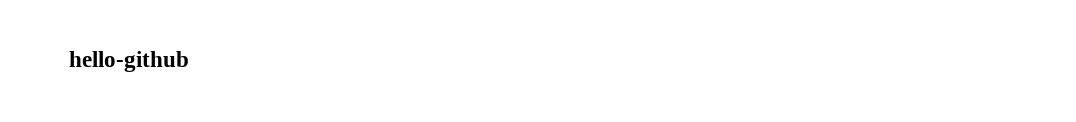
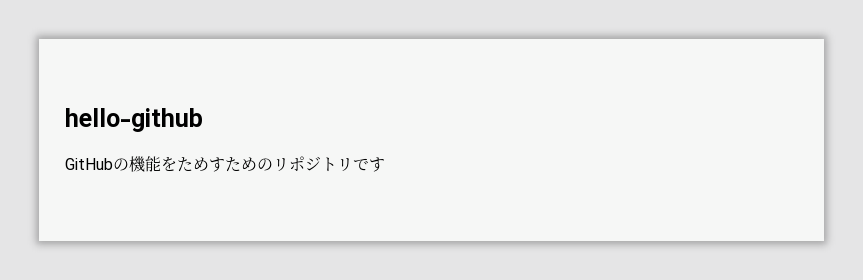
+ GitHubの機能をためすためのリポジトリです

